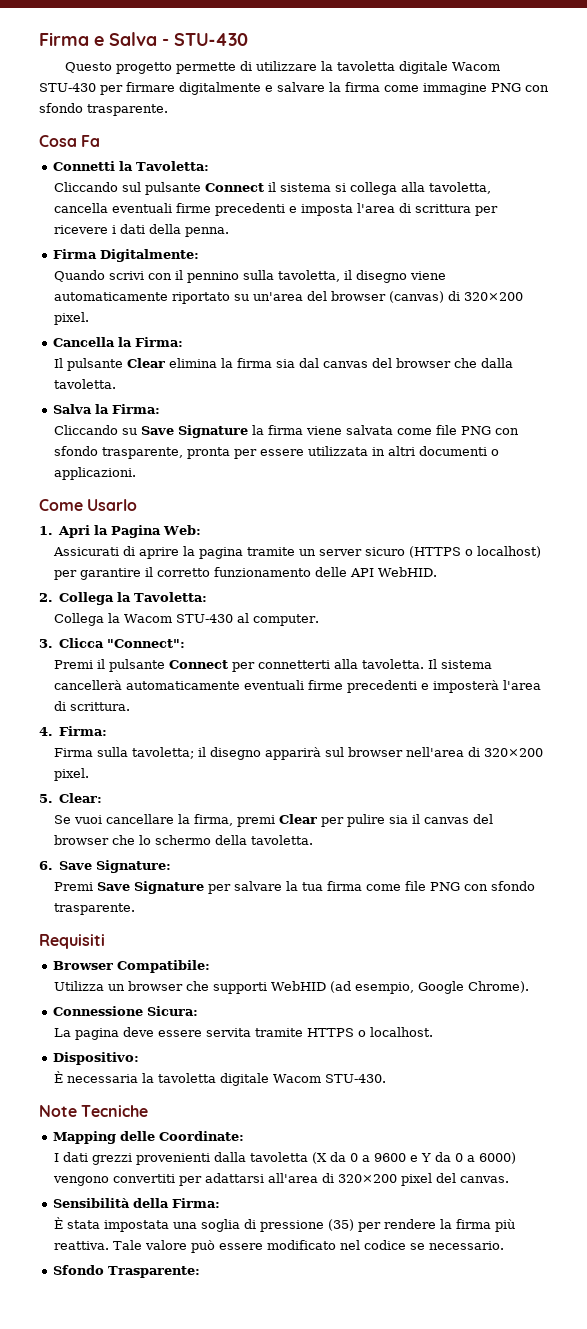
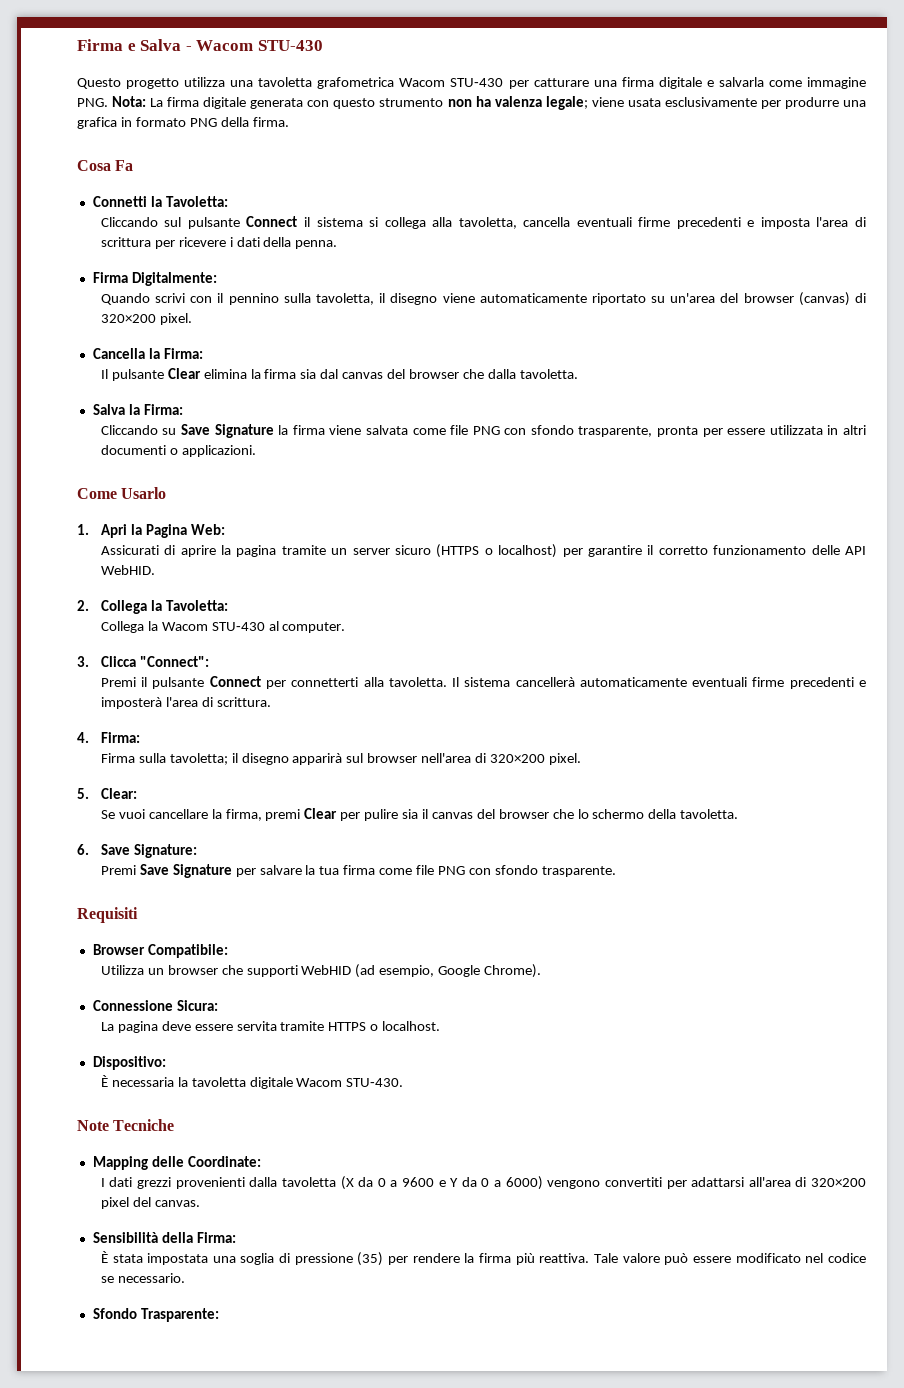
- Firma e Salva - STU‑430
+ Firma e Salva - Wacom STU‑430
- Questo progetto permette di utilizzare la tavoletta digitale Wacom STU‑430 per firmare digitalmente e salvare la firma come immagine PNG con sfondo trasparente.
+ Questo progetto utilizza una tavoletta grafometrica Wacom STU‑430 per catturare una firma digitale e salvarla come immagine PNG. Nota: La firma digitale generata con questo strumento non ha valenza legale; viene usata esclusivamente per produrre una grafica in formato PNG della firma.

